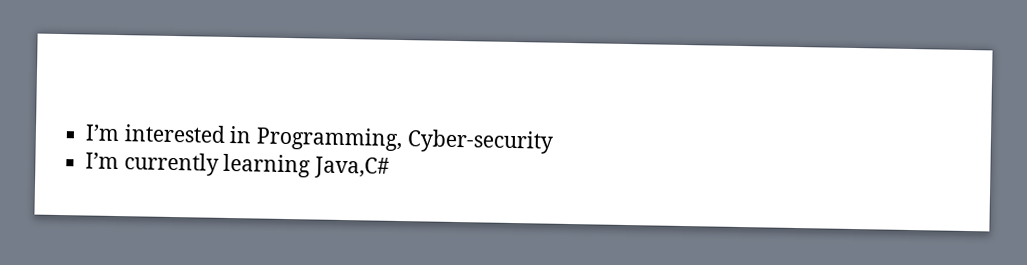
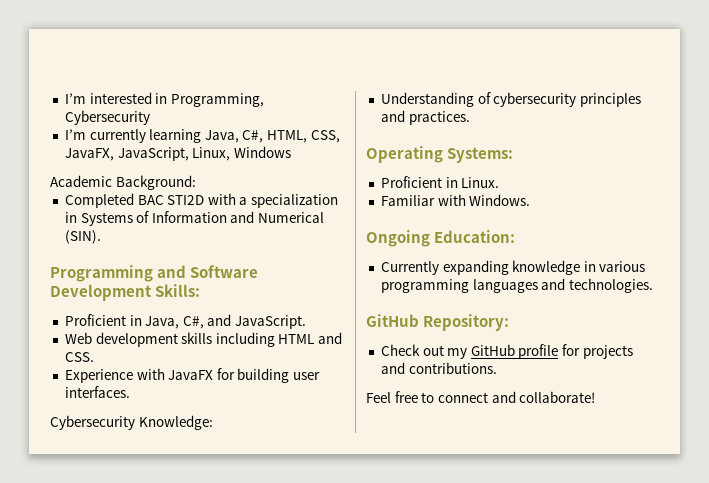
- I’m interested in Programming, Cyber-security
+ I’m interested in Programming, Cybersecurity
- I’m currently learning Java,C#
+ I’m currently learning Java, C#, HTML, CSS, JavaFX, JavaScript, Linux, Windows
+ Academic Background:
+ Completed BAC STI2D with a specialization in Systems of Information and Numerical (SIN).
+ Programming and Software Development Skills:
+ Proficient in Java, C#, and JavaScript.
+ Web development skills including HTML and CSS.
+ Experience with JavaFX for building user interfaces.
+ Cybersecurity Knowledge:
+ Understanding of cybersecurity principles and practices.
+ Operating Systems:
+ Proficient in Linux.
+ Familiar with Windows.
+ Ongoing Education:
+ Currently expanding knowledge in various programming languages and technologies.
+ GitHub Repository:
+ Check out my GitHub profile for projects and contributions.
+ Feel free to connect and collaborate!

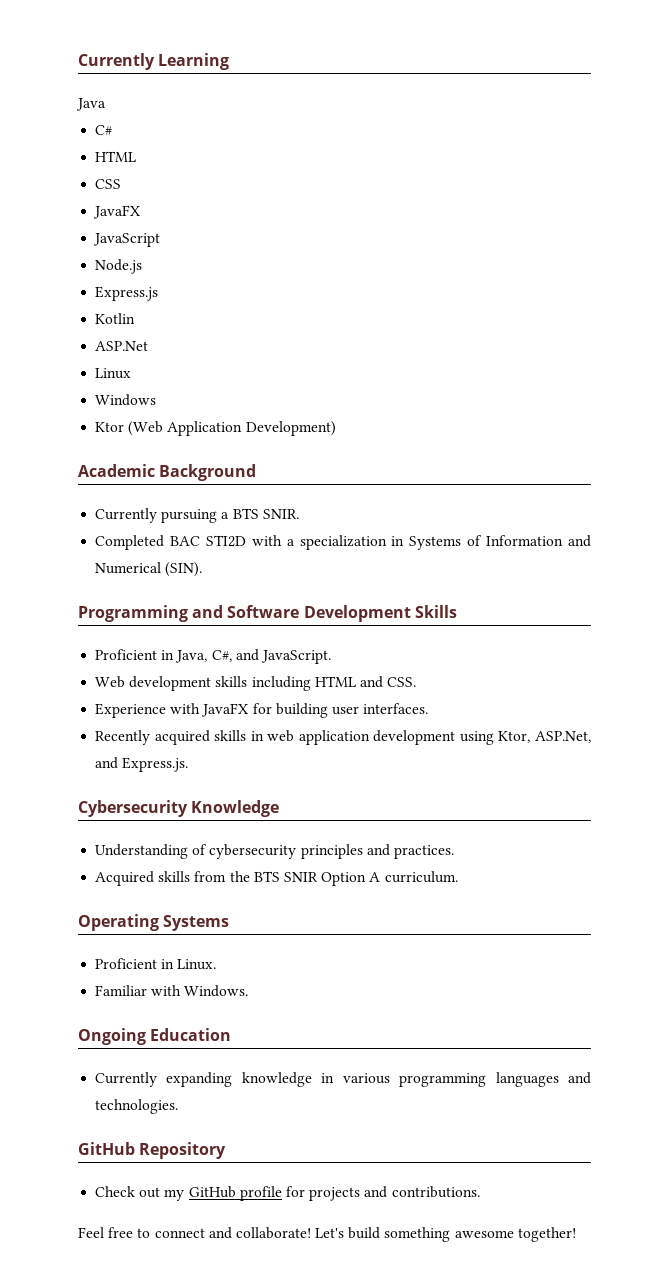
- I’m interested in Programming, Cybersecurity
- I’m currently learning Java, C#, HTML, CSS, JavaFX, JavaScript, Linux, Windows
- Academic Background:
+ Currently Learning
+ Java
+ C#
+ HTML
+ CSS
+ JavaFX
+ JavaScript
+ Node.js
+ Express.js
+ Kotlin
+ ASP.Net
+ Linux
+ Windows
+ Ktor (Web Application Development)
+ Academic Background
+ Currently pursuing a BTS SNIR.
- Programming and Software Development Skills:
+ Programming and Software Development Skills
- Cybersecurity Knowledge:
+ Recently acquired skills in web application development using Ktor, ASP.Net, and Express.js.
+ Cybersecurity Knowledge
+ Acquired skills from the BTS SNIR Option A curriculum.
- Operating Systems:
+ Operating Systems
- Ongoing Education:
+ Ongoing Education
- GitHub Repository:
+ GitHub Repository
+ Let's build something awesome together!

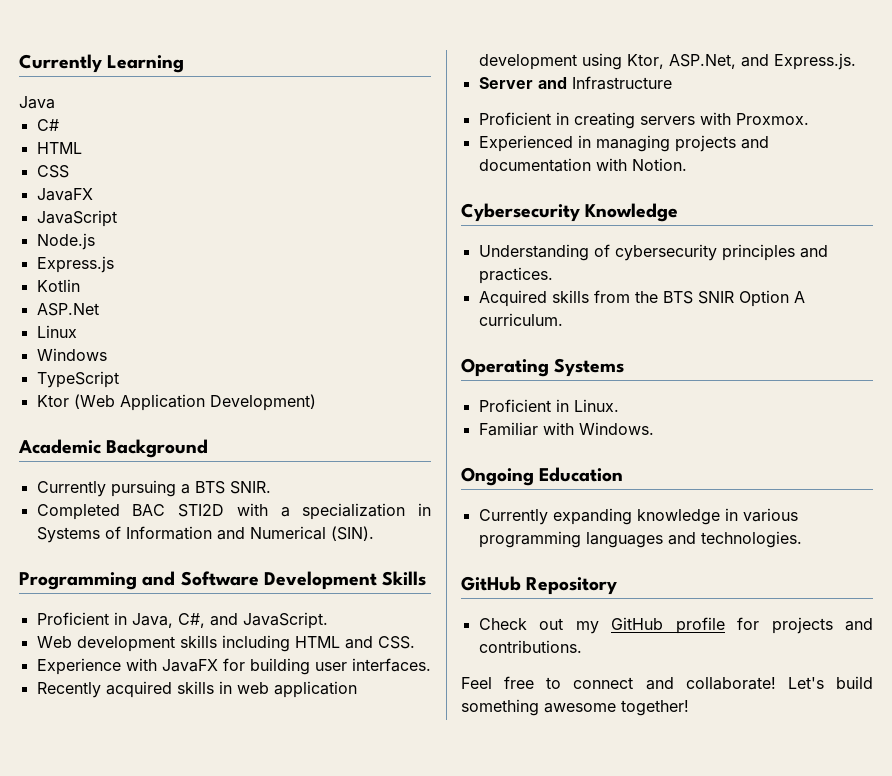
+ TypeScript
+ Server and Infrastructure
+ Proficient in creating servers with Proxmox.
+ Experienced in managing projects and documentation with Notion.

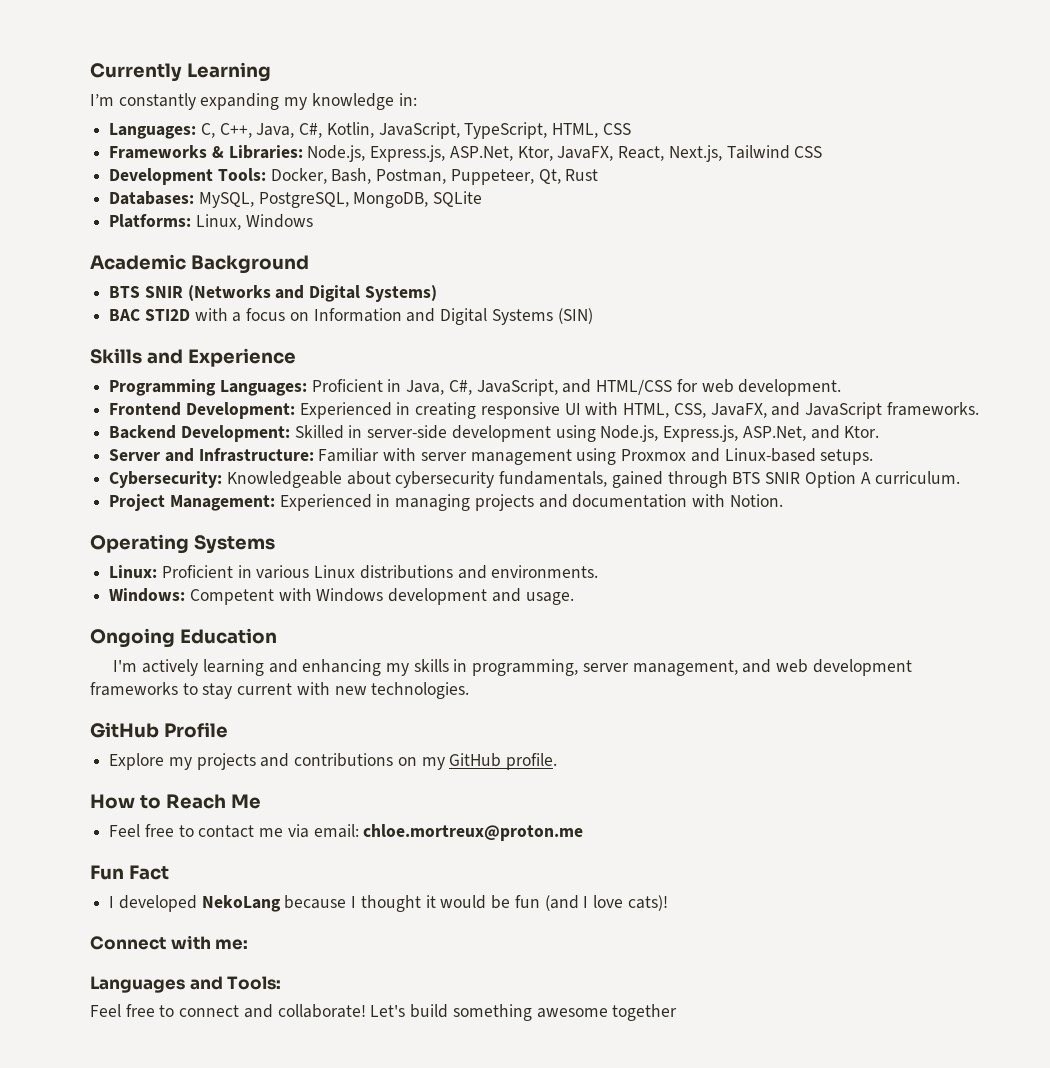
- Java
- C#
- HTML
- CSS
- JavaFX
- JavaScript
- Node.js
- Express.js
- Kotlin
- ASP.Net
- Linux
- Windows
- TypeScript
- Ktor (Web Application Development)
+ I’m constantly expanding my knowledge in:
+ Languages: C, C++, Java, C#, Kotlin, JavaScript, TypeScript, HTML, CSS
+ Frameworks & Libraries: Node.js, Express.js, ASP.Net, Ktor, JavaFX, React, Next.js, Tailwind CSS
+ Development Tools: Docker, Bash, Postman, Puppeteer, Qt, Rust
+ Databases: MySQL, PostgreSQL, MongoDB, SQLite
+ Platforms: Linux, Windows
  Academic Background
- Currently pursuing a BTS SNIR.
- Completed BAC STI2D with a specialization in Systems of Information and Numerical (SIN).
- Programming and Software Development Skills
- Proficient in Java, C#, and JavaScript.
- Web development skills including HTML and CSS.
- Experience with JavaFX for building user interfaces.
- Recently acquired skills in web application development using Ktor, ASP.Net, and Express.js.
+ BTS SNIR (Networks and Digital Systems)
+ BAC STI2D with a focus on Information and Digital Systems (SIN)
+ Skills and Experience
+ Programming Languages: Proficient in Java, C#, JavaScript, and HTML/CSS for web development.
+ Frontend Development: Experienced in creating responsive UI with HTML, CSS, JavaFX, and JavaScript frameworks.
+ Backend Development: Skilled in server-side development using Node.js, Express.js, ASP.Net, and Ktor.
- Server and Infrastructure
- Proficient in creating servers with Proxmox.
- Experienced in managing projects and documentation with Notion.
+ Server and Infrastructure: Familiar with server management using Proxmox and Linux-based setups.
+ Cybersecurity: Knowledgeable about cybersecurity fundamentals, gained through BTS SNIR Option A curriculum.
+ Project Management: Experienced in managing projects and documentation with Notion.
- Cybersecurity Knowledge
- Understanding of cybersecurity principles and practices.
- Acquired skills from the BTS SNIR Option A curriculum.
- Proficient in Linux.
- Familiar with Windows.
+ Linux: Proficient in various Linux distributions and environments.
+ Windows: Competent with Windows development and usage.
  Ongoing Education
- Currently expanding knowledge in various programming languages and technologies.
- GitHub Repository
- Check out my GitHub profile for projects and contributions.
+ I'm actively learning and enhancing my skills in programming, server management, and web development frameworks to stay current with new technologies.
+ GitHub Profile
+ Explore my projects and contributions on my GitHub profile.
+ How to Reach Me
+ Feel free to contact me via email: chloe.mortreux@proton.me
+ Fun Fact
+ I developed NekoLang because I thought it would be fun (and I love cats)!
+ Connect with me:
+ Languages and Tools:
- Let's build something awesome together!
+ Let's build something awesome together

